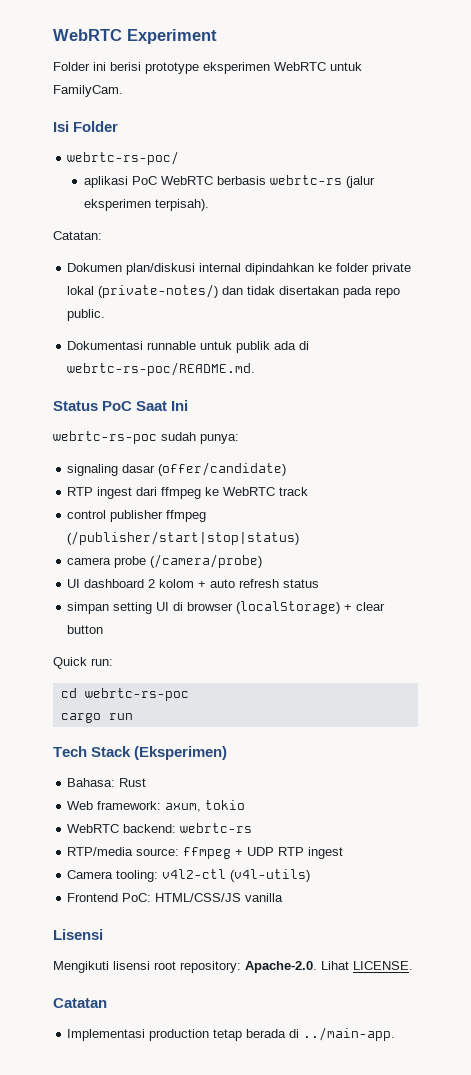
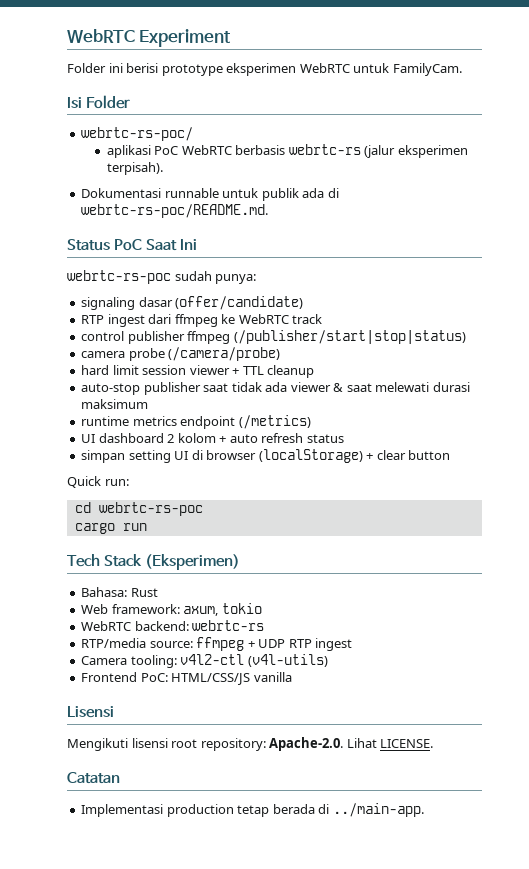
- Catatan:
- Dokumen plan/diskusi internal dipindahkan ke folder private lokal (private-notes/) dan tidak disertakan pada repo public.
+ hard limit session viewer + TTL cleanup
+ auto-stop publisher saat tidak ada viewer & saat melewati durasi maksimum
+ runtime metrics endpoint (/metrics)

